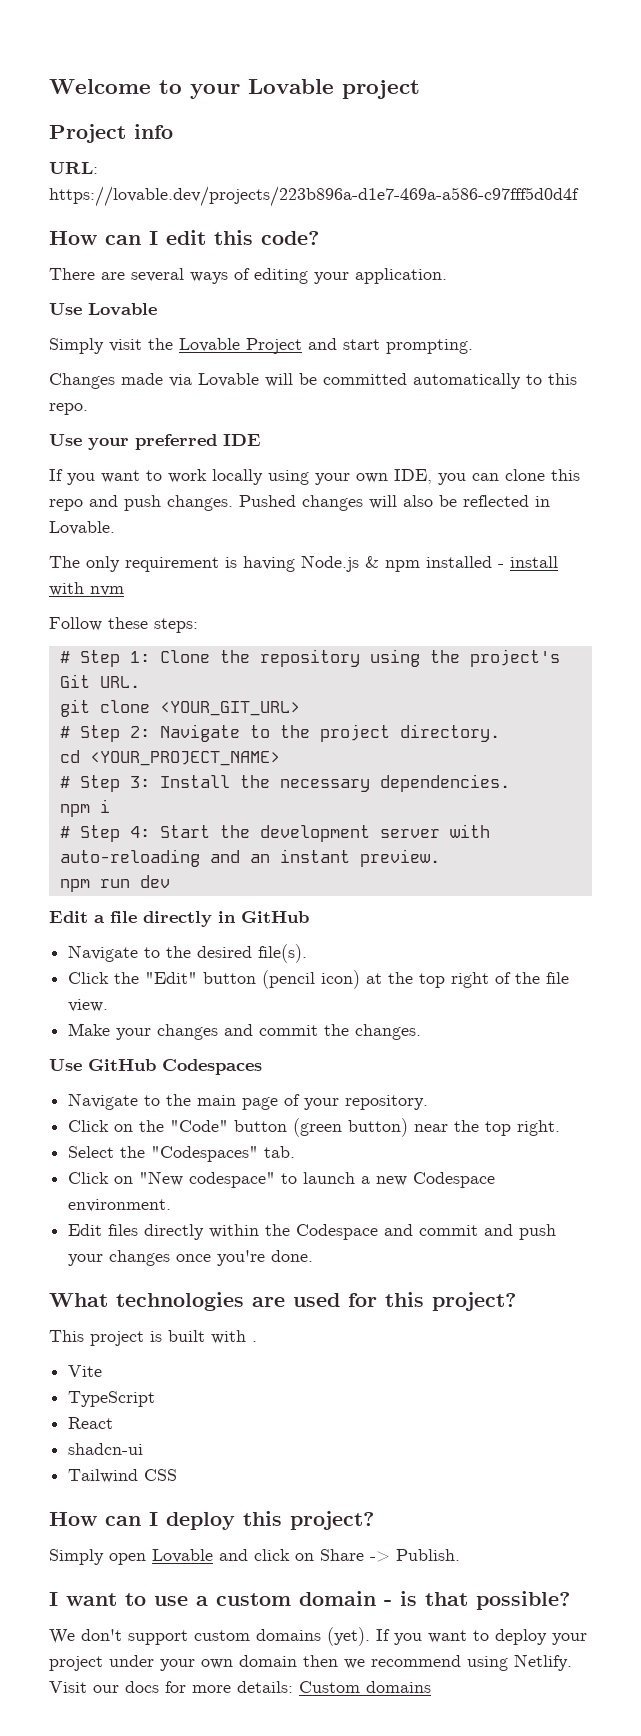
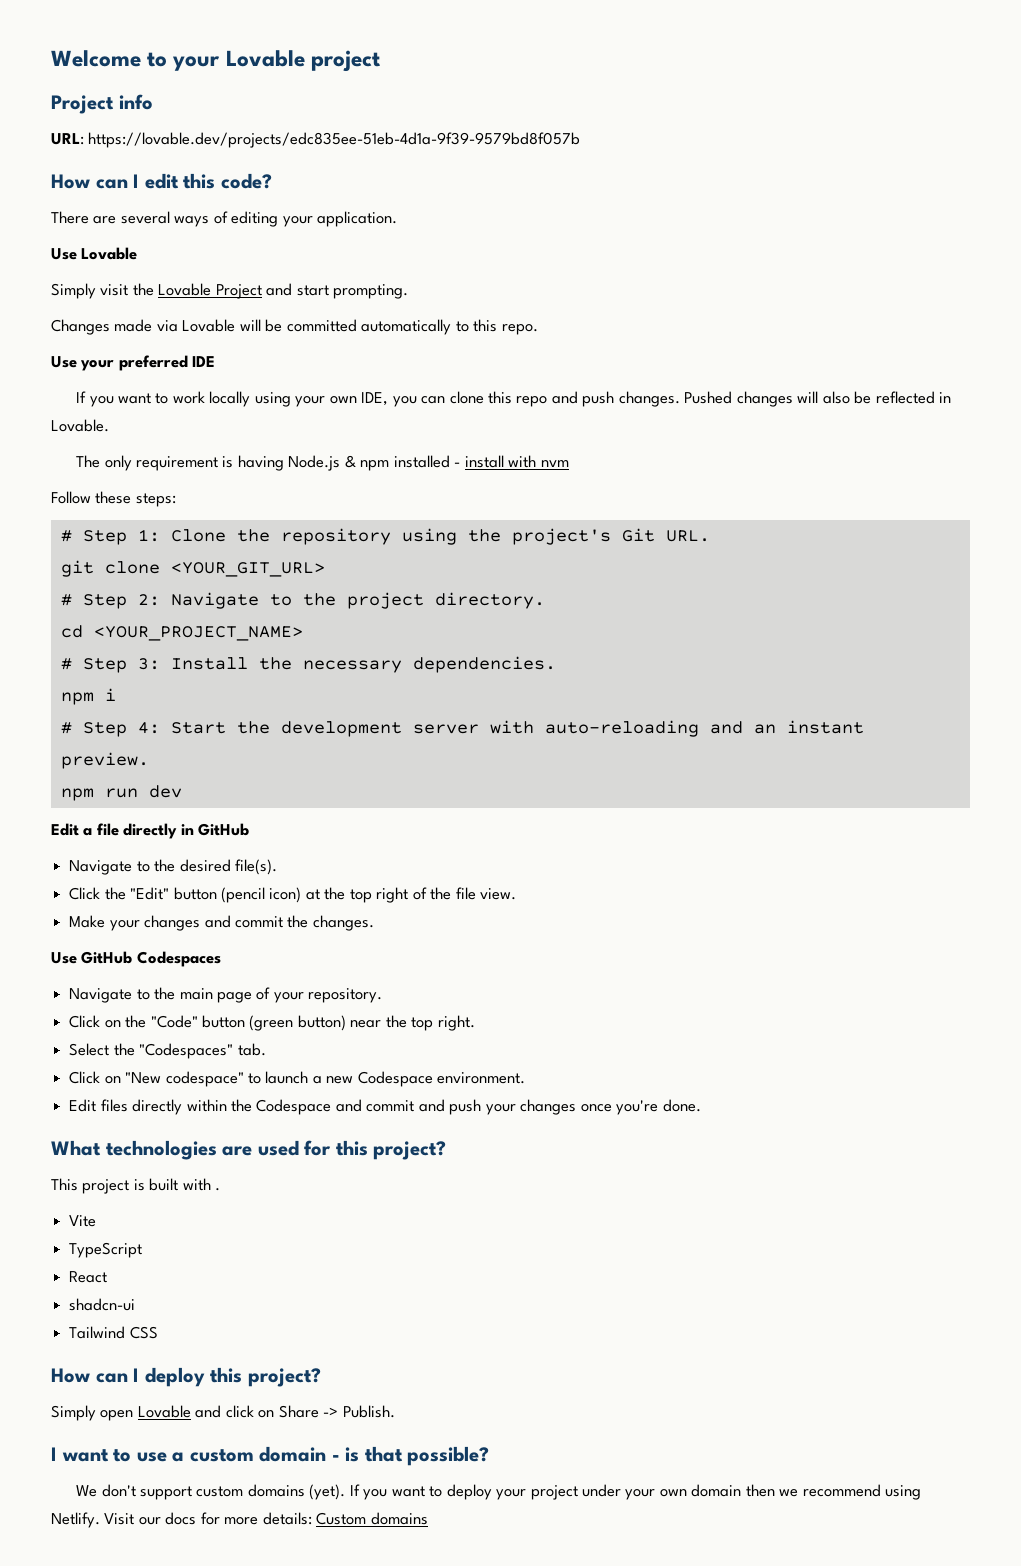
- URL: https://lovable.dev/projects/223b896a-d1e7-469a-a586-c97fff5d0d4f
+ URL: https://lovable.dev/projects/edc835ee-51eb-4d1a-9f39-9579bd8f057b

